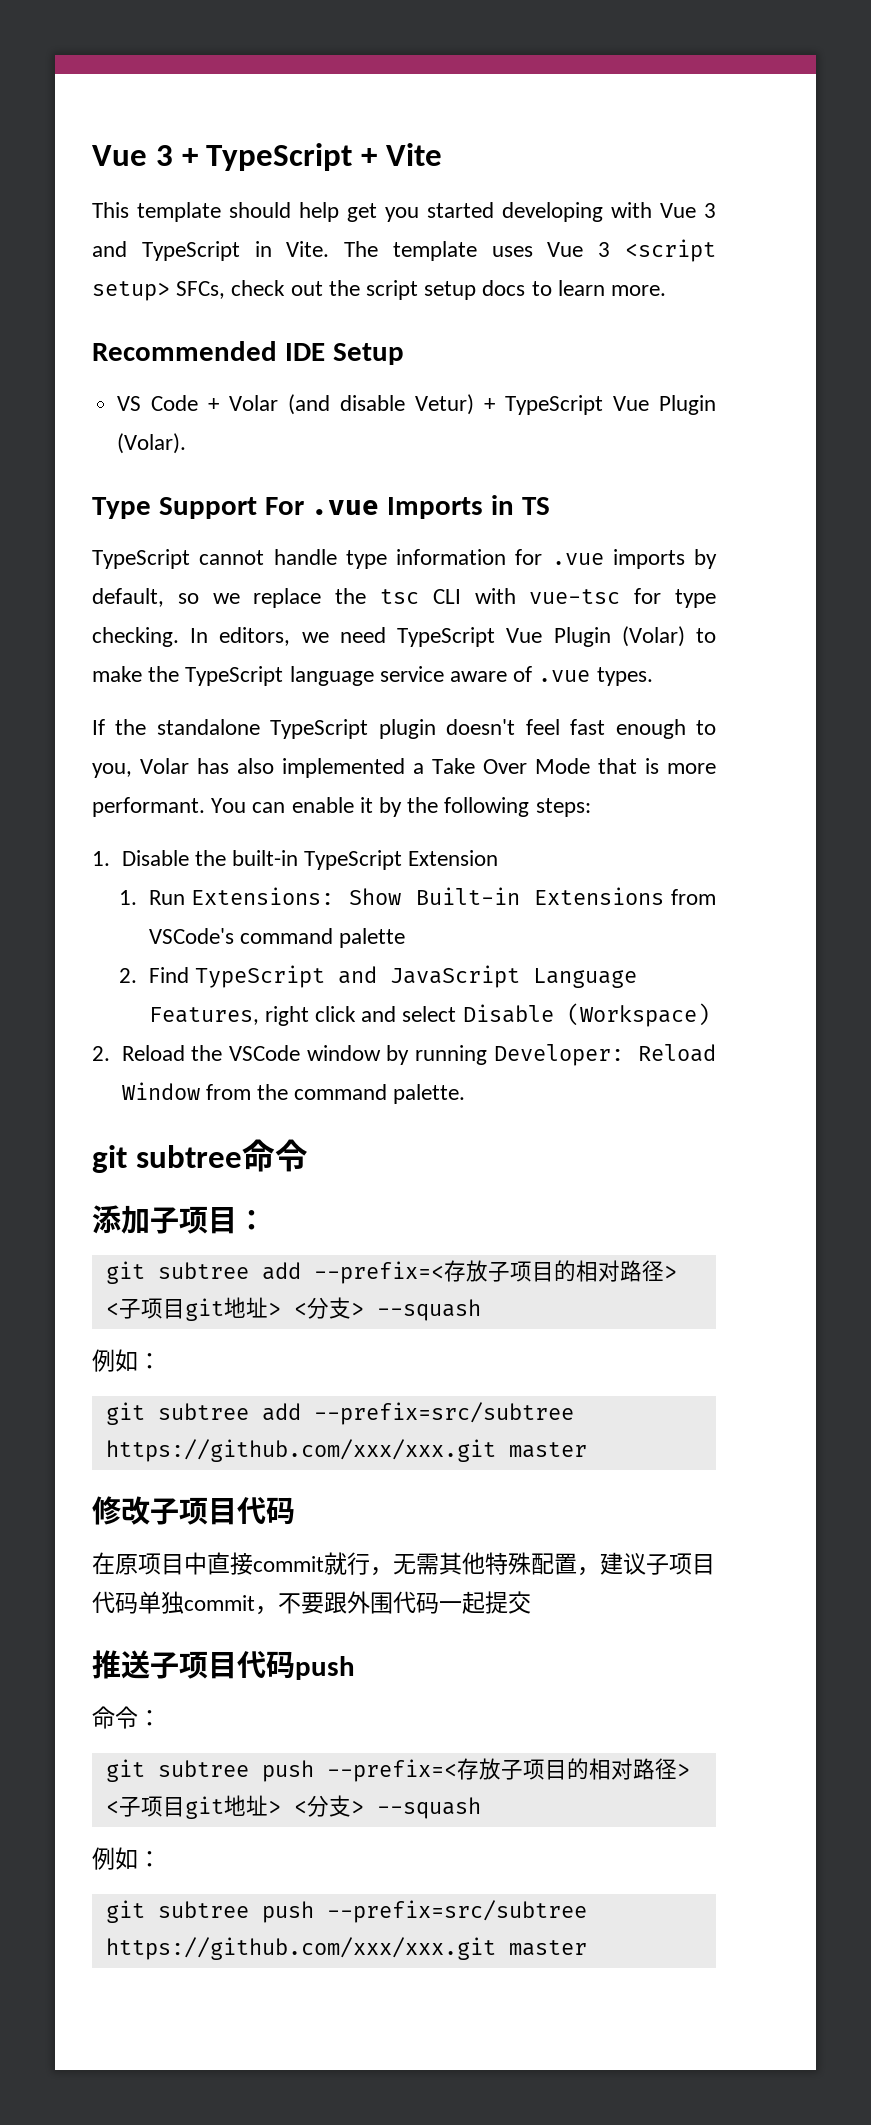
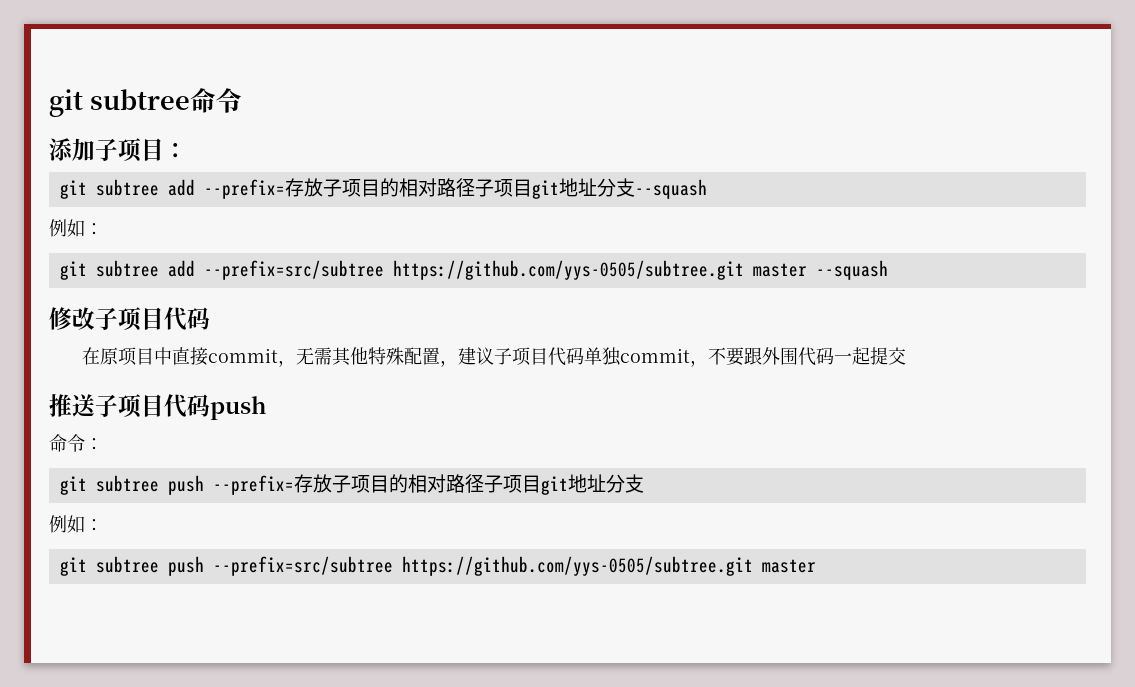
- Vue 3 + TypeScript + Vite
- This template should help get you started developing with Vue 3 and TypeScript in Vite. The template uses Vue 3 <script setup> SFCs, check out the script setup docs to learn more.
- Recommended IDE Setup
- VS Code + Volar (and disable Vetur) + TypeScript Vue Plugin (Volar).
- Type Support For .vue Imports in TS
- TypeScript cannot handle type information for .vue imports by default, so we replace the tsc CLI with vue-tsc for type checking. In editors, we need TypeScript Vue Plugin (Volar) to make the TypeScript language service aware of .vue types.
- If the standalone TypeScript plugin doesn't feel fast enough to you, Volar has also implemented a Take Over Mode that is more performant. You can enable it by the following steps:
- 1. Disable the built-in TypeScript Extension
- 1. Run Extensions: Show Built-in Extensions from VSCode's command palette
- 2. Find TypeScript and JavaScript Language Features, right click and select Disable (Workspace)
- 2. Reload the VSCode window by running Developer: Reload Window from the command palette.
- git subtree add --prefix=<存放子项目的相对路径> <子项目git地址> <分支> --squash
+ git subtree add --prefix=存放子项目的相对路径子项目git地址分支--squash
- git subtree add --prefix=src/subtree https://github.com/xxx/xxx.git master
+ git subtree add --prefix=src/subtree https://github.com/yys-0505/subtree.git master --squash
- 在原项目中直接commit就行，无需其他特殊配置，建议子项目代码单独commit，不要跟外围代码一起提交
+ 在原项目中直接commit，无需其他特殊配置，建议子项目代码单独commit，不要跟外围代码一起提交
- git subtree push --prefix=<存放子项目的相对路径> <子项目git地址> <分支> --squash
+ git subtree push --prefix=存放子项目的相对路径子项目git地址分支
- git subtree push --prefix=src/subtree https://github.com/xxx/xxx.git master
+ git subtree push --prefix=src/subtree https://github.com/yys-0505/subtree.git master

